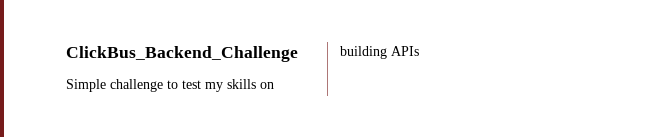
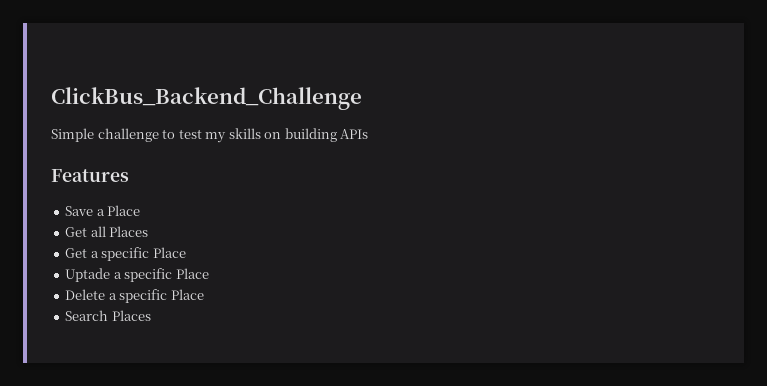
+ Features
+ Save a Place
+ Get all Places
+ Get a specific Place
+ Uptade a specific Place
+ Delete a specific Place
+ Search Places

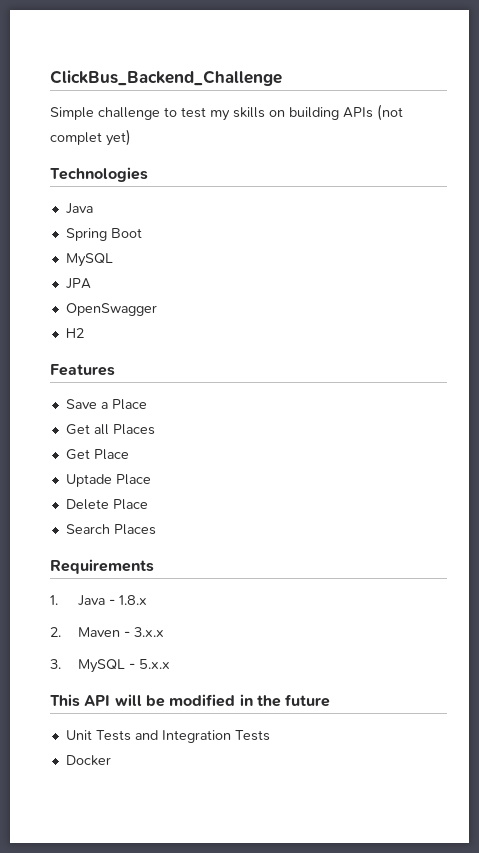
- Simple challenge to test my skills on building APIs
+ Simple challenge to test my skills on building APIs (not complet yet)
+ Technologies
+ Java
+ Spring Boot
+ MySQL
+ JPA
+ OpenSwagger
+ H2
- Get a specific Place
+ Get Place
- Uptade a specific Place
+ Uptade Place
- Delete a specific Place
+ Delete Place
+ Requirements
+ 1. Java - 1.8.x
+ 2. Maven - 3.x.x
+ 3. MySQL - 5.x.x
+ This API will be modified in the future
+ Unit Tests and Integration Tests
+ Docker

